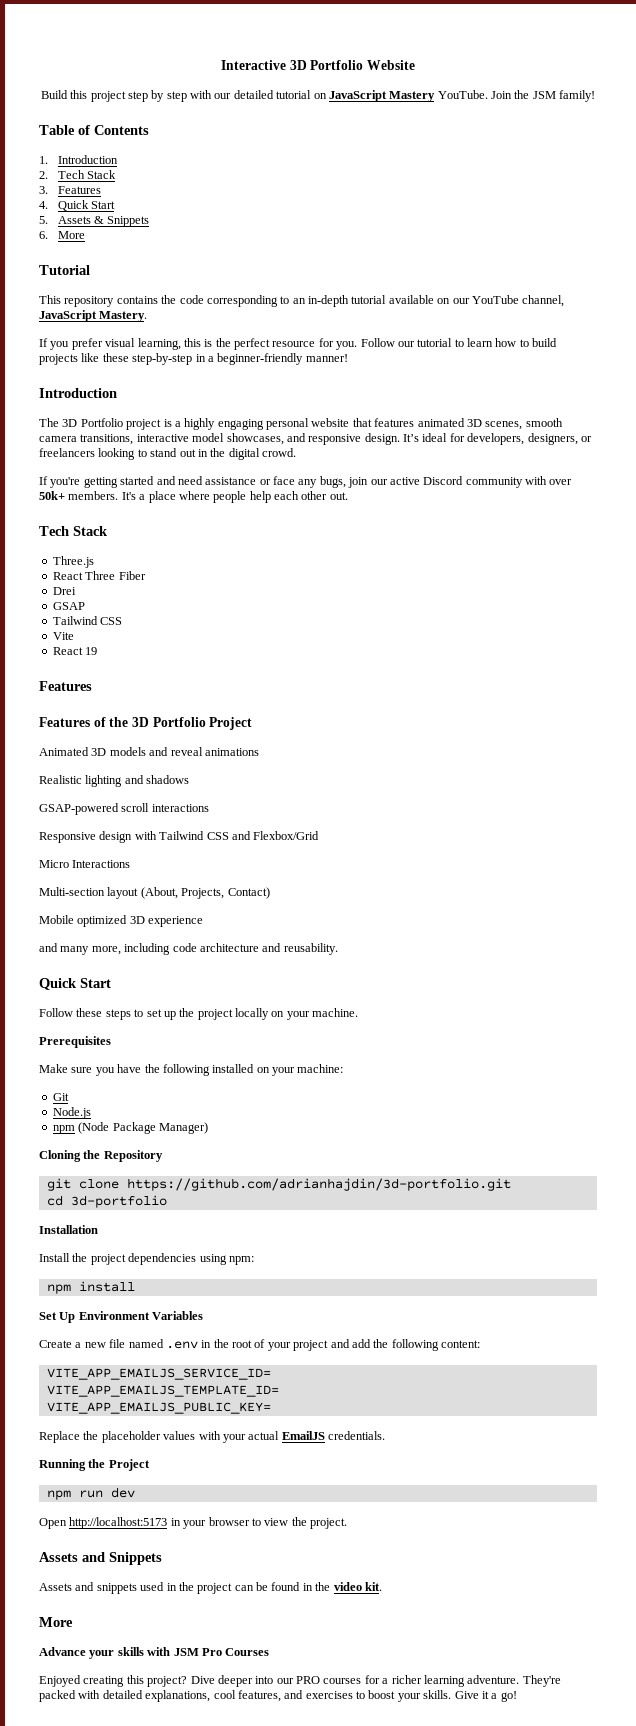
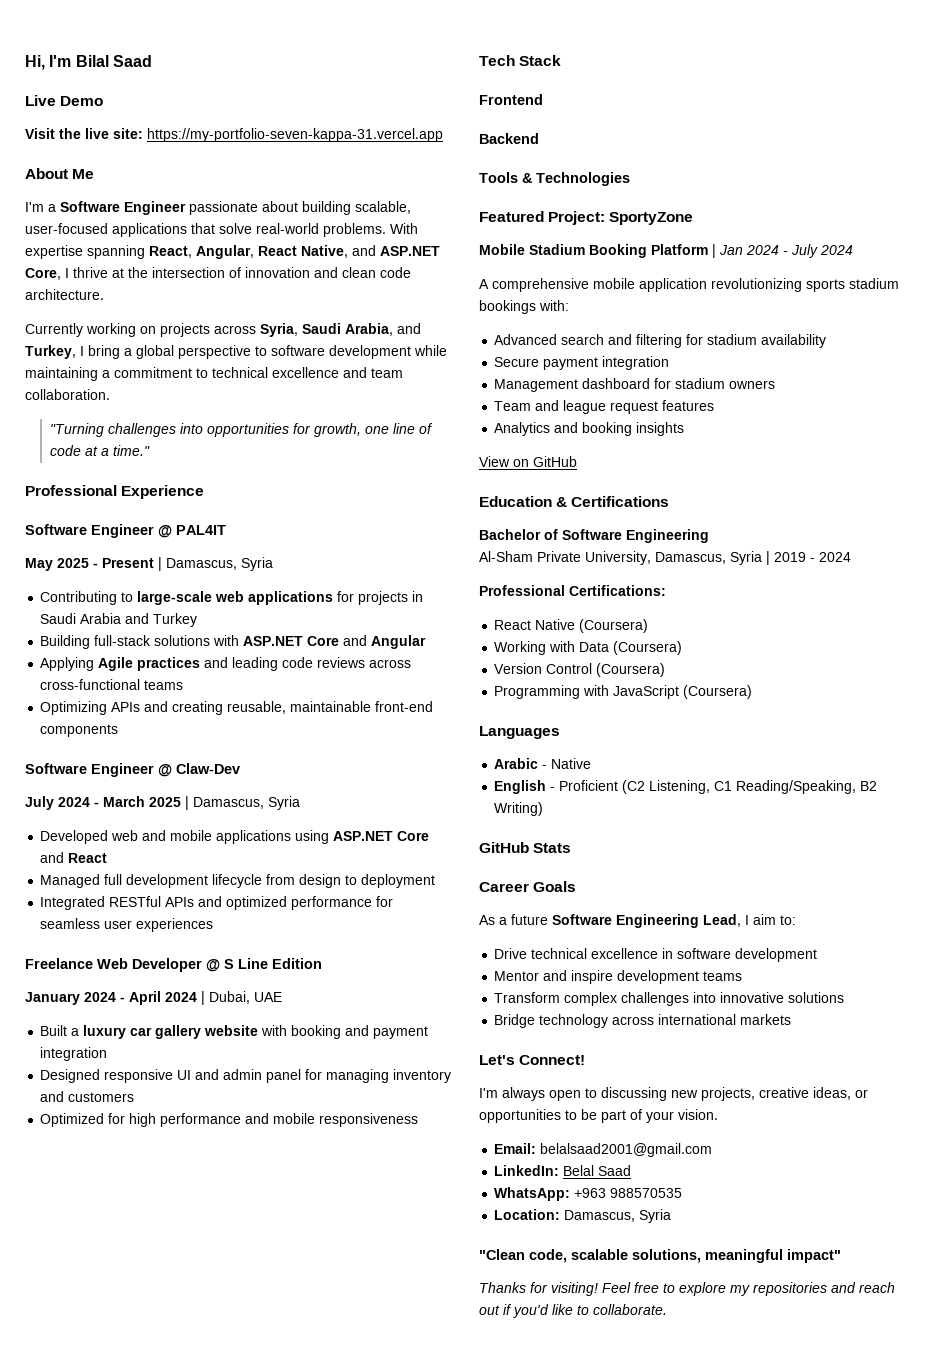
- Interactive 3D Portfolio Website
- Build this project step by step with our detailed tutorial on JavaScript Mastery YouTube. Join the JSM family!
- Table of Contents
- 1. Introduction
- 2. Tech Stack
- 3. Features
- 4. Quick Start
- 5. Assets & Snippets
- 6. More
- Tutorial
- This repository contains the code corresponding to an in-depth tutorial available on our YouTube channel, JavaScript Mastery.
- If you prefer visual learning, this is the perfect resource for you. Follow our tutorial to learn how to build projects like these step-by-step in a beginner-friendly manner!
- Introduction
- The 3D Portfolio project is a highly engaging personal website that features animated 3D scenes, smooth camera transitions, interactive model showcases, and responsive design. It’s ideal for developers, designers, or freelancers looking to stand out in the digital crowd.
- If you're getting started and need assistance or face any bugs, join our active Discord community with over 50k+ members. It's a place where people help each other out.
+ Hi, I'm Bilal Saad
+ Live Demo
+ Visit the live site: https://my-portfolio-seven-kappa-31.vercel.app
+ About Me
+ I'm a Software Engineer passionate about building scalable, user-focused applications that solve real-world problems. With expertise spanning React, Angular, React Native, and ASP.NET Core, I thrive at the intersection of innovation and clean code architecture.
+ Currently working on projects across Syria, Saudi Arabia, and Turkey, I bring a global perspective to software development while maintaining a commitment to technical excellence and team collaboration.
+ "Turning challenges into opportunities for growth, one line of code at a time."
+ Professional Experience
+ Software Engineer @ PAL4IT
+ May 2025 - Present | Damascus, Syria
+ Contributing to large-scale web applications for projects in Saudi Arabia and Turkey
+ Building full-stack solutions with ASP.NET Core and Angular
+ Applying Agile practices and leading code reviews across cross-functional teams
+ Optimizing APIs and creating reusable, maintainable front-end components
+ Software Engineer @ Claw-Dev
+ July 2024 - March 2025 | Damascus, Syria
+ Developed web and mobile applications using ASP.NET Core and React
+ Managed full development lifecycle from design to deployment
+ Integrated RESTful APIs and optimized performance for seamless user experiences
+ Freelance Web Developer @ S Line Edition
+ January 2024 - April 2024 | Dubai, UAE
+ Built a luxury car gallery website with booking and payment integration
+ Designed responsive UI and admin panel for managing inventory and customers
+ Optimized for high performance and mobile responsiveness
  Tech Stack
- Three.js
- React Three Fiber
- Drei
- GSAP
- Tailwind CSS
- Vite
- React 19
- Features
- Features of the 3D Portfolio Project
- Animated 3D models and reveal animations
- Realistic lighting and shadows
- GSAP-powered scroll interactions
- Responsive design with Tailwind CSS and Flexbox/Grid
- Micro Interactions
- Multi-section layout (About, Projects, Contact)
- Mobile optimized 3D experience
- and many more, including code architecture and reusability.
- Quick Start
- Follow these steps to set up the project locally on your machine.
- Prerequisites
- Make sure you have the following installed on your machine:
- Git
- Node.js
- npm (Node Package Manager)
- Cloning the Repository
- git clone https://github.com/adrianhajdin/3d-portfolio.git
- cd 3d-portfolio
- Installation
- Install the project dependencies using npm:
- npm install
- Set Up Environment Variables
- Create a new file named .env in the root of your project and add the following content:
- VITE_APP_EMAILJS_SERVICE_ID=
- VITE_APP_EMAILJS_TEMPLATE_ID=
- VITE_APP_EMAILJS_PUBLIC_KEY=
- Replace the placeholder values with your actual EmailJS credentials.
- Running the Project
- npm run dev
- Open http://localhost:5173 in your browser to view the project.
- Assets and Snippets
- Assets and snippets used in the project can be found in the video kit.
- More
- Advance your skills with JSM Pro Courses
- Enjoyed creating this project? Dive deeper into our PRO courses for a richer learning adventure. They're packed with detailed explanations, cool features, and exercises to boost your skills. Give it a go!
+ Frontend
+ Backend
+ Tools & Technologies
+ Featured Project: SportyZone
+ Mobile Stadium Booking Platform | Jan 2024 - July 2024
+ A comprehensive mobile application revolutionizing sports stadium bookings with:
+ Advanced search and filtering for stadium availability
+ Secure payment integration
+ Management dashboard for stadium owners
+ Team and league request features
+ Analytics and booking insights
+ View on GitHub
+ Education & Certifications
+ Bachelor of Software Engineering
+ Al-Sham Private University, Damascus, Syria | 2019 - 2024
+ Professional Certifications:
+ React Native (Coursera)
+ Working with Data (Coursera)
+ Version Control (Coursera)
+ Programming with JavaScript (Coursera)
+ Languages
+ Arabic - Native
+ English - Proficient (C2 Listening, C1 Reading/Speaking, B2 Writing)
+ GitHub Stats
+ Career Goals
+ As a future Software Engineering Lead, I aim to:
+ Drive technical excellence in software development
+ Mentor and inspire development teams
+ Transform complex challenges into innovative solutions
+ Bridge technology across international markets
+ Let's Connect!
+ I'm always open to discussing new projects, creative ideas, or opportunities to be part of your vision.
+ Email: belalsaad2001@gmail.com
+ LinkedIn: Belal Saad
+ WhatsApp: +963 988570535
+ Location: Damascus, Syria
+ "Clean code, scalable solutions, meaningful impact"
+ Thanks for visiting! Feel free to explore my repositories and reach out if you'd like to collaborate.

